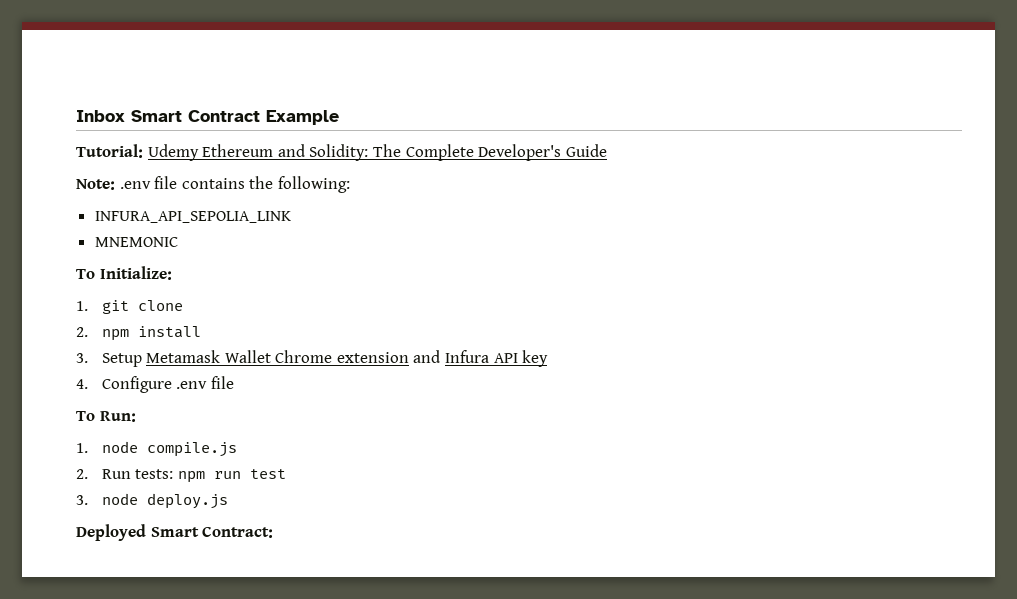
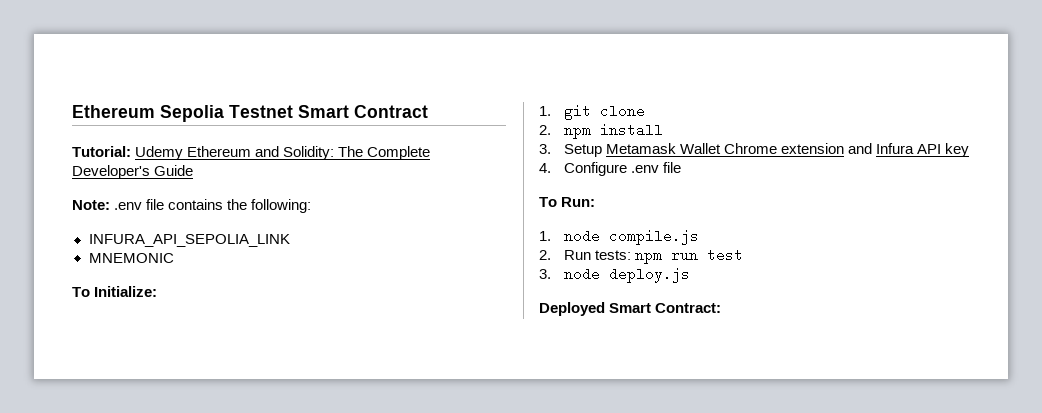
- Inbox Smart Contract Example
+ Ethereum Sepolia Testnet Smart Contract

